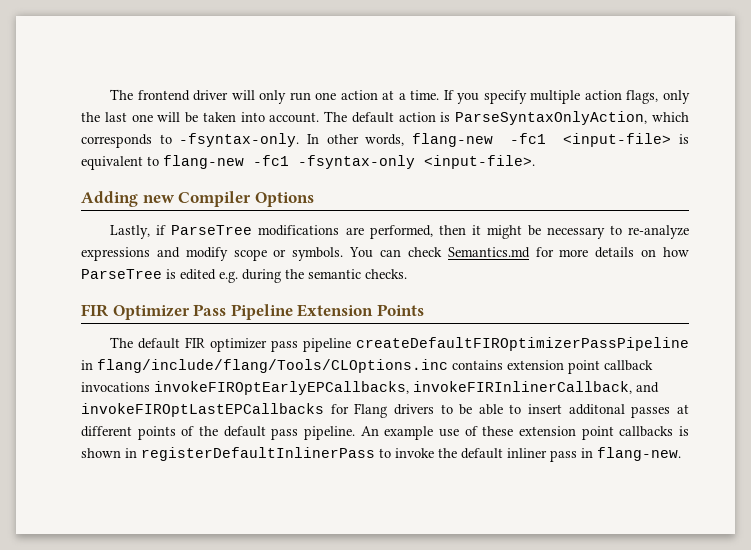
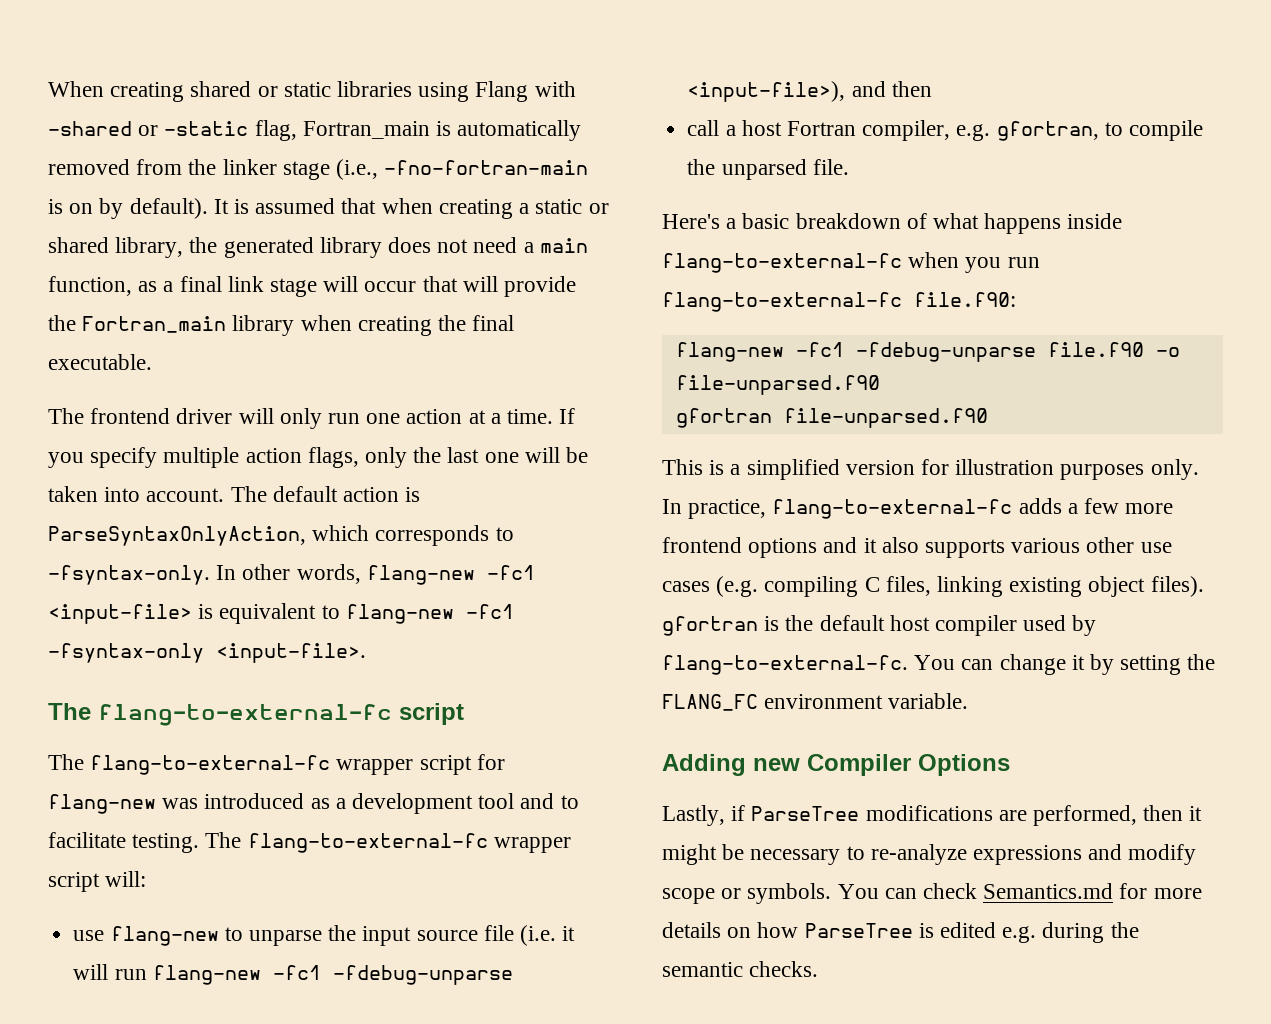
+ When creating shared or static libraries using Flang with -shared or -static flag, Fortran_main is automatically removed from the linker stage (i.e., -fno-fortran-main is on by default). It is assumed that when creating a static or shared library, the generated library does not need a main function, as a final link stage will occur that will provide the Fortran_main library when creating the final executable.
+ The flang-to-external-fc script
+ The flang-to-external-fc wrapper script for flang-new was introduced as a development tool and to facilitate testing. The flang-to-external-fc wrapper script will:
+ use flang-new to unparse the input source file (i.e. it will run flang-new -fc1 -fdebug-unparse <input-file>), and then
+ call a host Fortran compiler, e.g. gfortran, to compile the unparsed file.
+ Here's a basic breakdown of what happens inside flang-to-external-fc when you run flang-to-external-fc file.f90:
+ flang-new -fc1 -fdebug-unparse file.f90 -o file-unparsed.f90
+ gfortran file-unparsed.f90
+ This is a simplified version for illustration purposes only. In practice, flang-to-external-fc adds a few more frontend options and it also supports various other use cases (e.g. compiling C files, linking existing object files). gfortran is the default host compiler used by flang-to-external-fc. You can change it by setting the FLANG_FC environment variable.
- FIR Optimizer Pass Pipeline Extension Points
- The default FIR optimizer pass pipeline createDefaultFIROptimizerPassPipeline in flang/include/flang/Tools/CLOptions.inc contains extension point callback invocations invokeFIROptEarlyEPCallbacks, invokeFIRInlinerCallback, and invokeFIROptLastEPCallbacks for Flang drivers to be able to insert additonal passes at different points of the default pass pipeline. An example use of these extension point callbacks is shown in registerDefaultInlinerPass to invoke the default inliner pass in flang-new.

